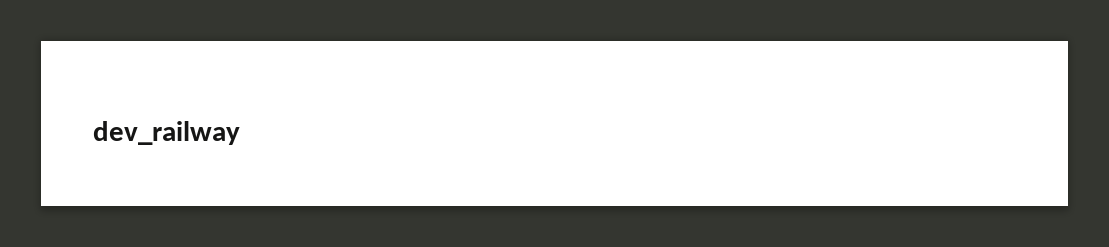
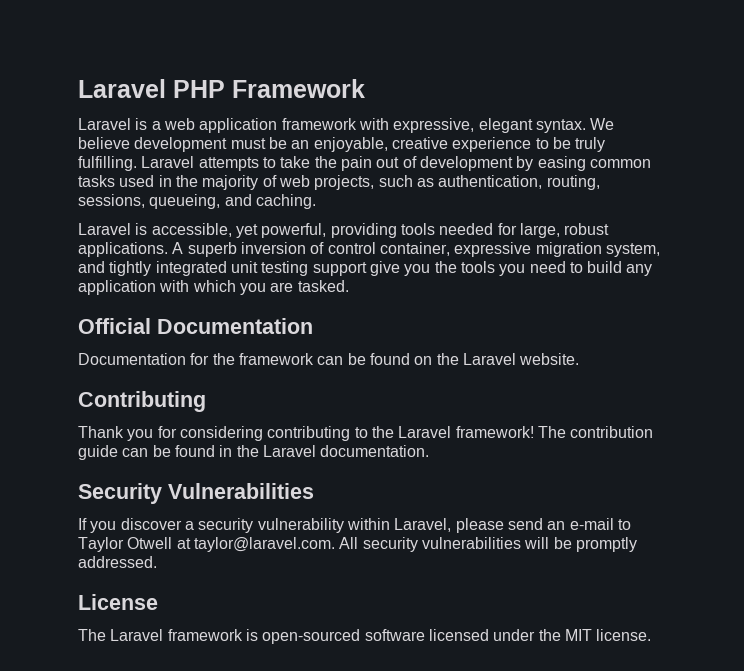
- dev_railway
+ Laravel PHP Framework
+ Laravel is a web application framework with expressive, elegant syntax. We believe development must be an enjoyable, creative experience to be truly fulfilling. Laravel attempts to take the pain out of development by easing common tasks used in the majority of web projects, such as authentication, routing, sessions, queueing, and caching.
+ Laravel is accessible, yet powerful, providing tools needed for large, robust applications. A superb inversion of control container, expressive migration system, and tightly integrated unit testing support give you the tools you need to build any application with which you are tasked.
+ Official Documentation
+ Documentation for the framework can be found on the Laravel website.
+ Contributing
+ Thank you for considering contributing to the Laravel framework! The contribution guide can be found in the Laravel documentation.
+ Security Vulnerabilities
+ If you discover a security vulnerability within Laravel, please send an e-mail to Taylor Otwell at taylor@laravel.com. All security vulnerabilities will be promptly addressed.
+ License
+ The Laravel framework is open-sourced software licensed under the MIT license.

